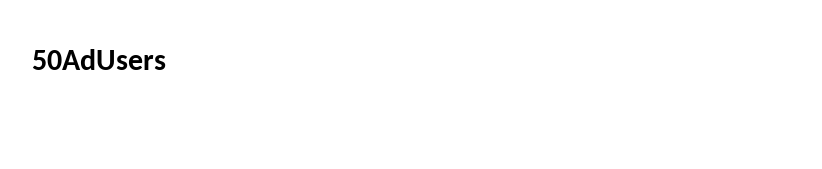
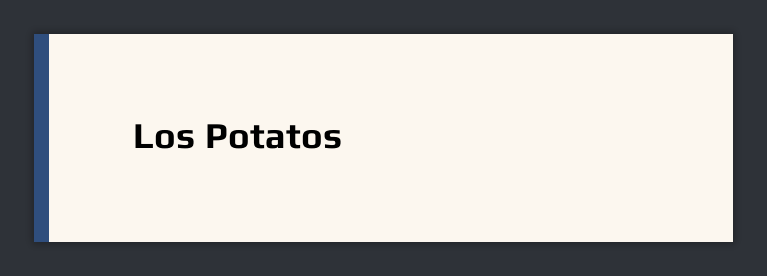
- 50AdUsers
+ Los Potatos

